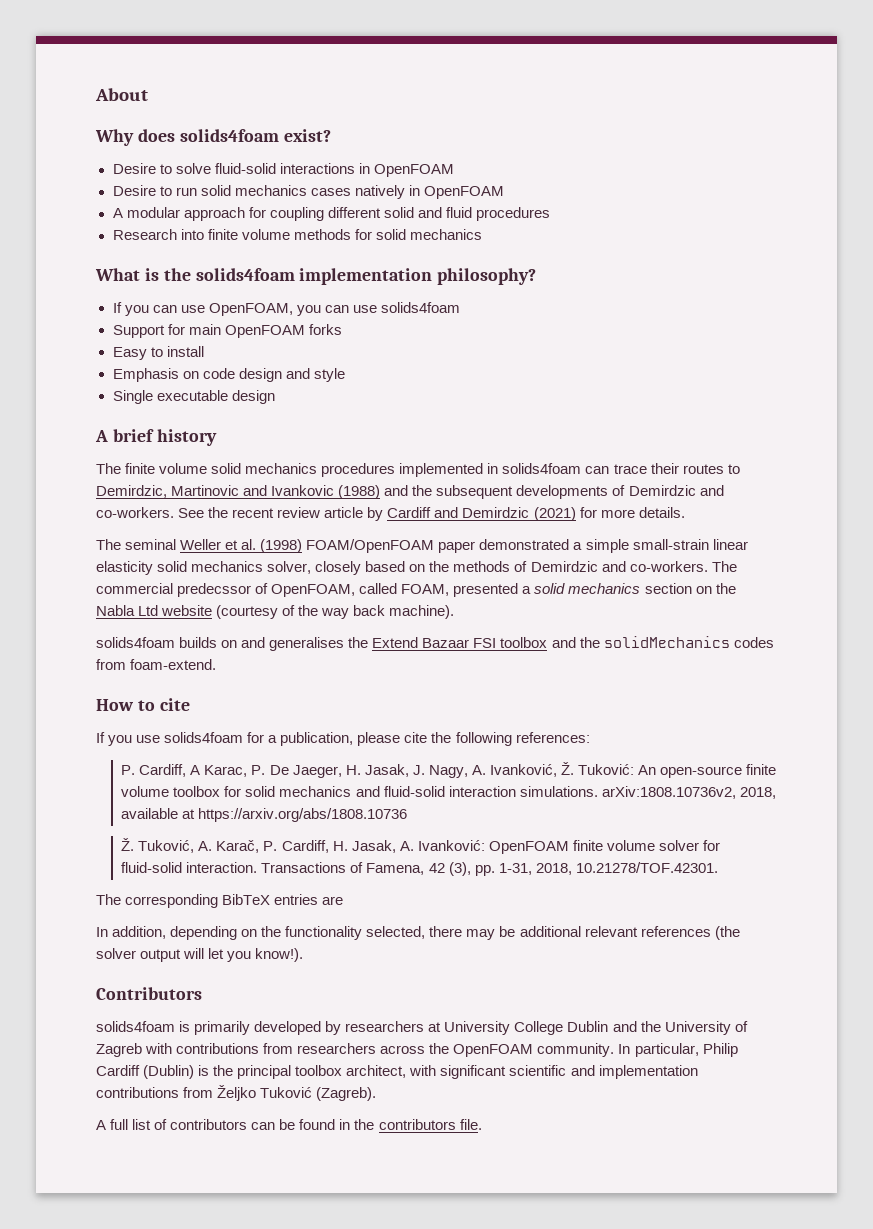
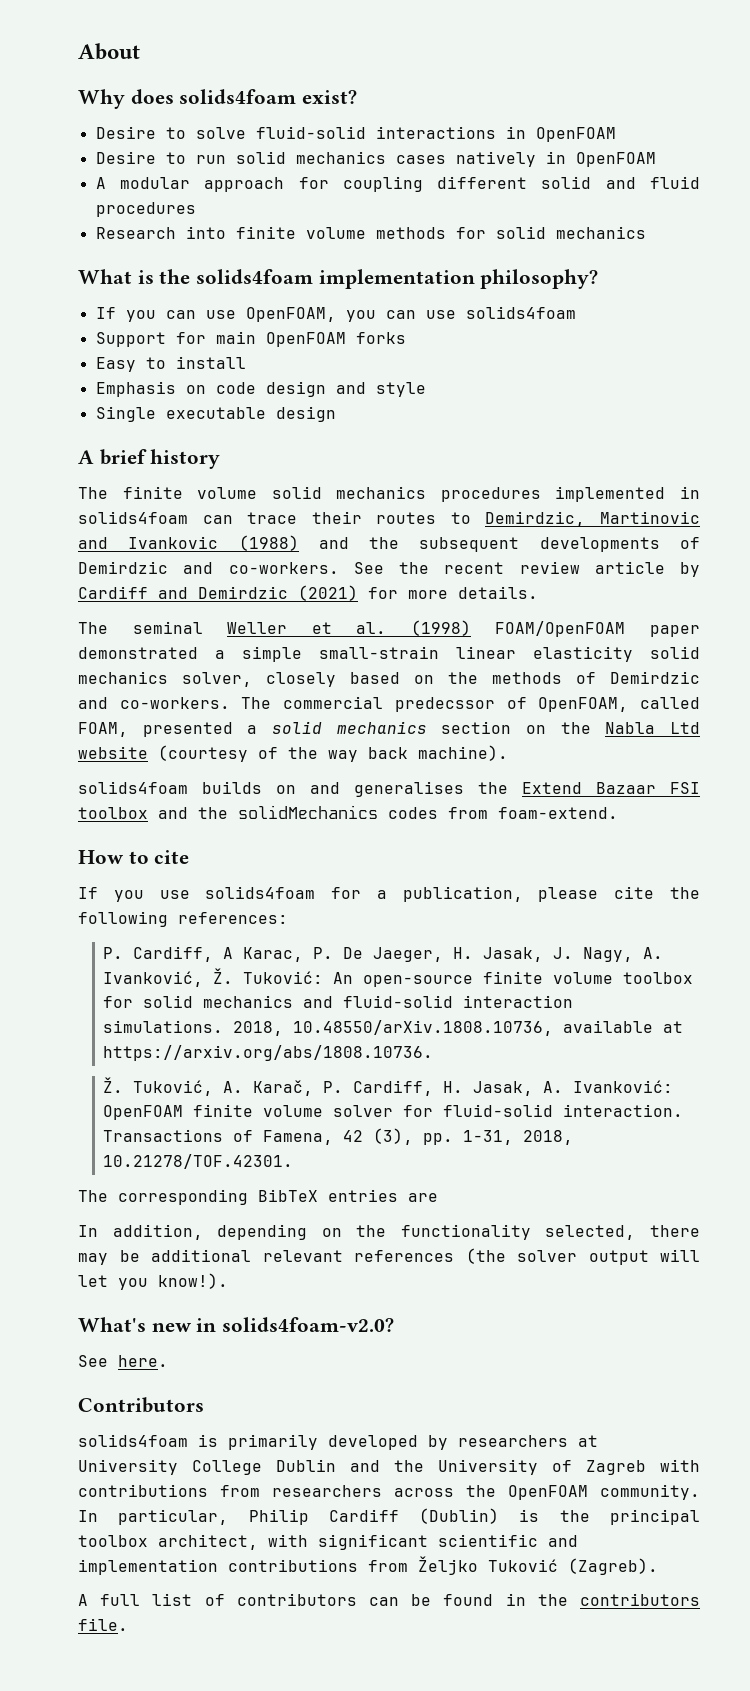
- P. Cardiff, A Karac, P. De Jaeger, H. Jasak, J. Nagy, A. Ivanković, Ž. Tuković: An open-source finite volume toolbox for solid mechanics and fluid-solid interaction simulations. arXiv:1808.10736v2, 2018, available at https://arxiv.org/abs/1808.10736
+ P. Cardiff, A Karac, P. De Jaeger, H. Jasak, J. Nagy, A. Ivanković, Ž. Tuković: An open-source finite volume toolbox for solid mechanics and fluid-solid interaction simulations. 2018, 10.48550/arXiv.1808.10736, available at https://arxiv.org/abs/1808.10736.
+ What's new in solids4foam-v2.0?
+ See here.

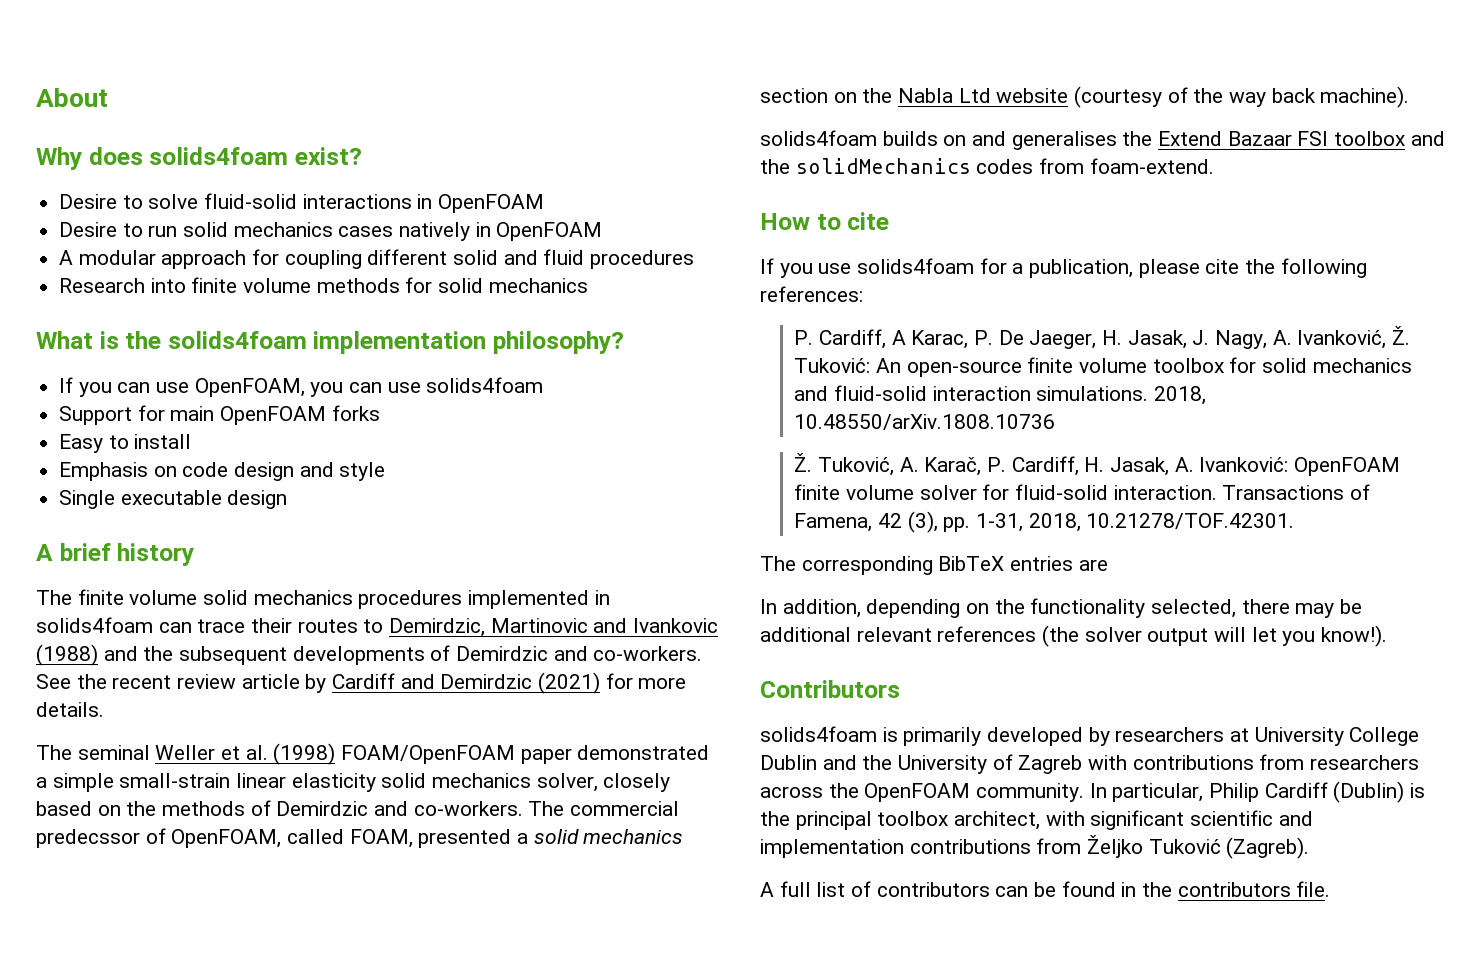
- 2018, 10.48550/arXiv.1808.10736, available at https://arxiv.org/abs/1808.10736.
+ 2018, 10.48550/arXiv.1808.10736
- What's new in solids4foam-v2.0?
- See here.

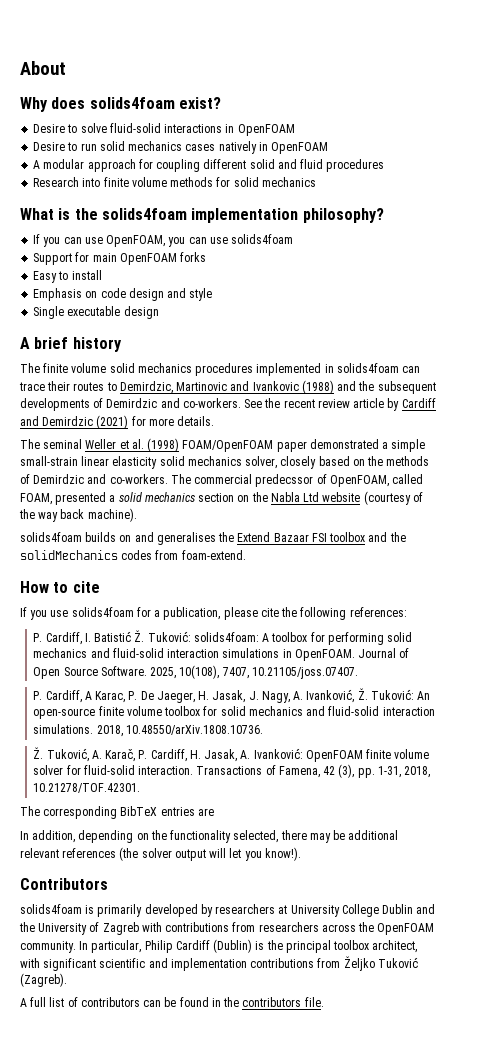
+ P. Cardiff, I. Batistić Ž. Tuković: solids4foam: A toolbox for performing solid mechanics and fluid-solid interaction simulations in OpenFOAM. Journal of Open Source Software. 2025, 10(108), 7407, 10.21105/joss.07407.
- 2018, 10.48550/arXiv.1808.10736
+ 2018, 10.48550/arXiv.1808.10736.

